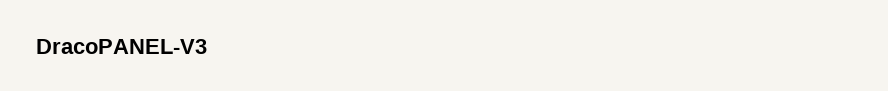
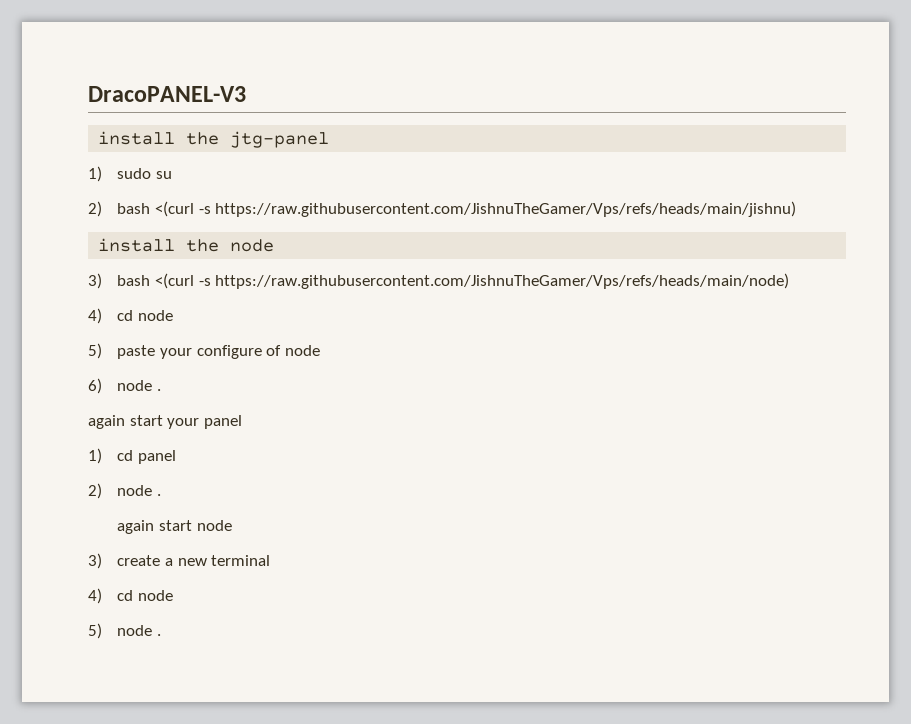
+ install the jtg-panel
+ 1) sudo su
+ 2) bash <(curl -s https://raw.githubusercontent.com/JishnuTheGamer/Vps/refs/heads/main/jishnu)
+ install the node
+ 3) bash <(curl -s https://raw.githubusercontent.com/JishnuTheGamer/Vps/refs/heads/main/node)
+ 4) cd node
+ 5) paste your configure of node
+ 6) node .
+ again start your panel
+ 1) cd panel
+ 2) node .
+ again start node
+ 3) create a new terminal
+ 4) cd node
+ 5) node .

